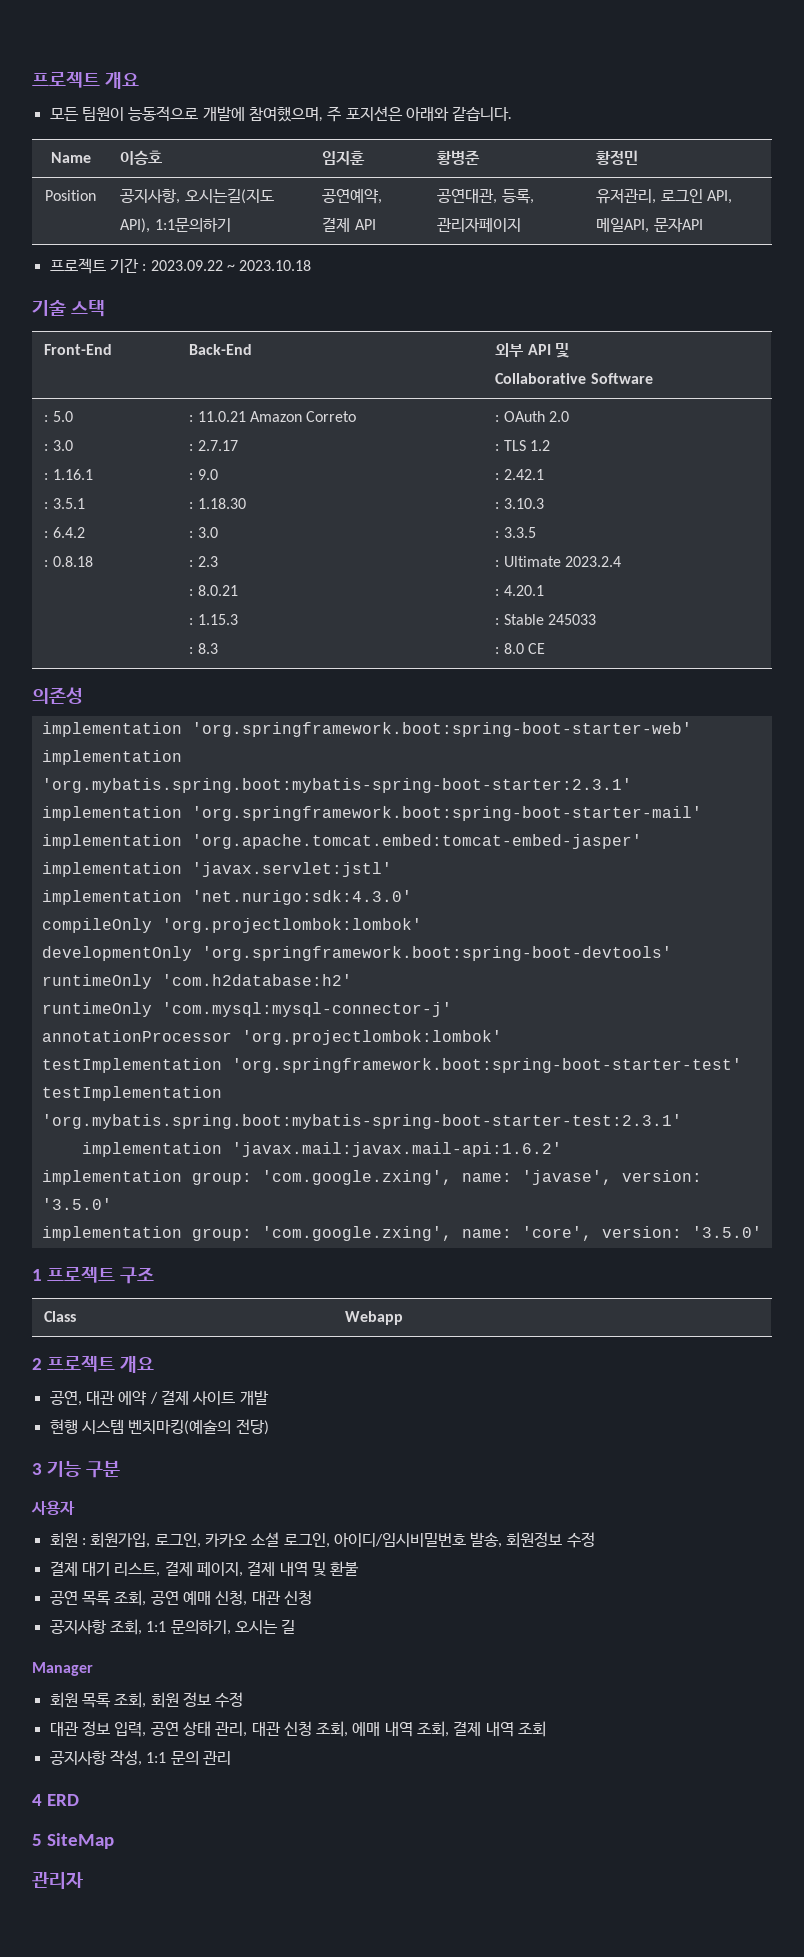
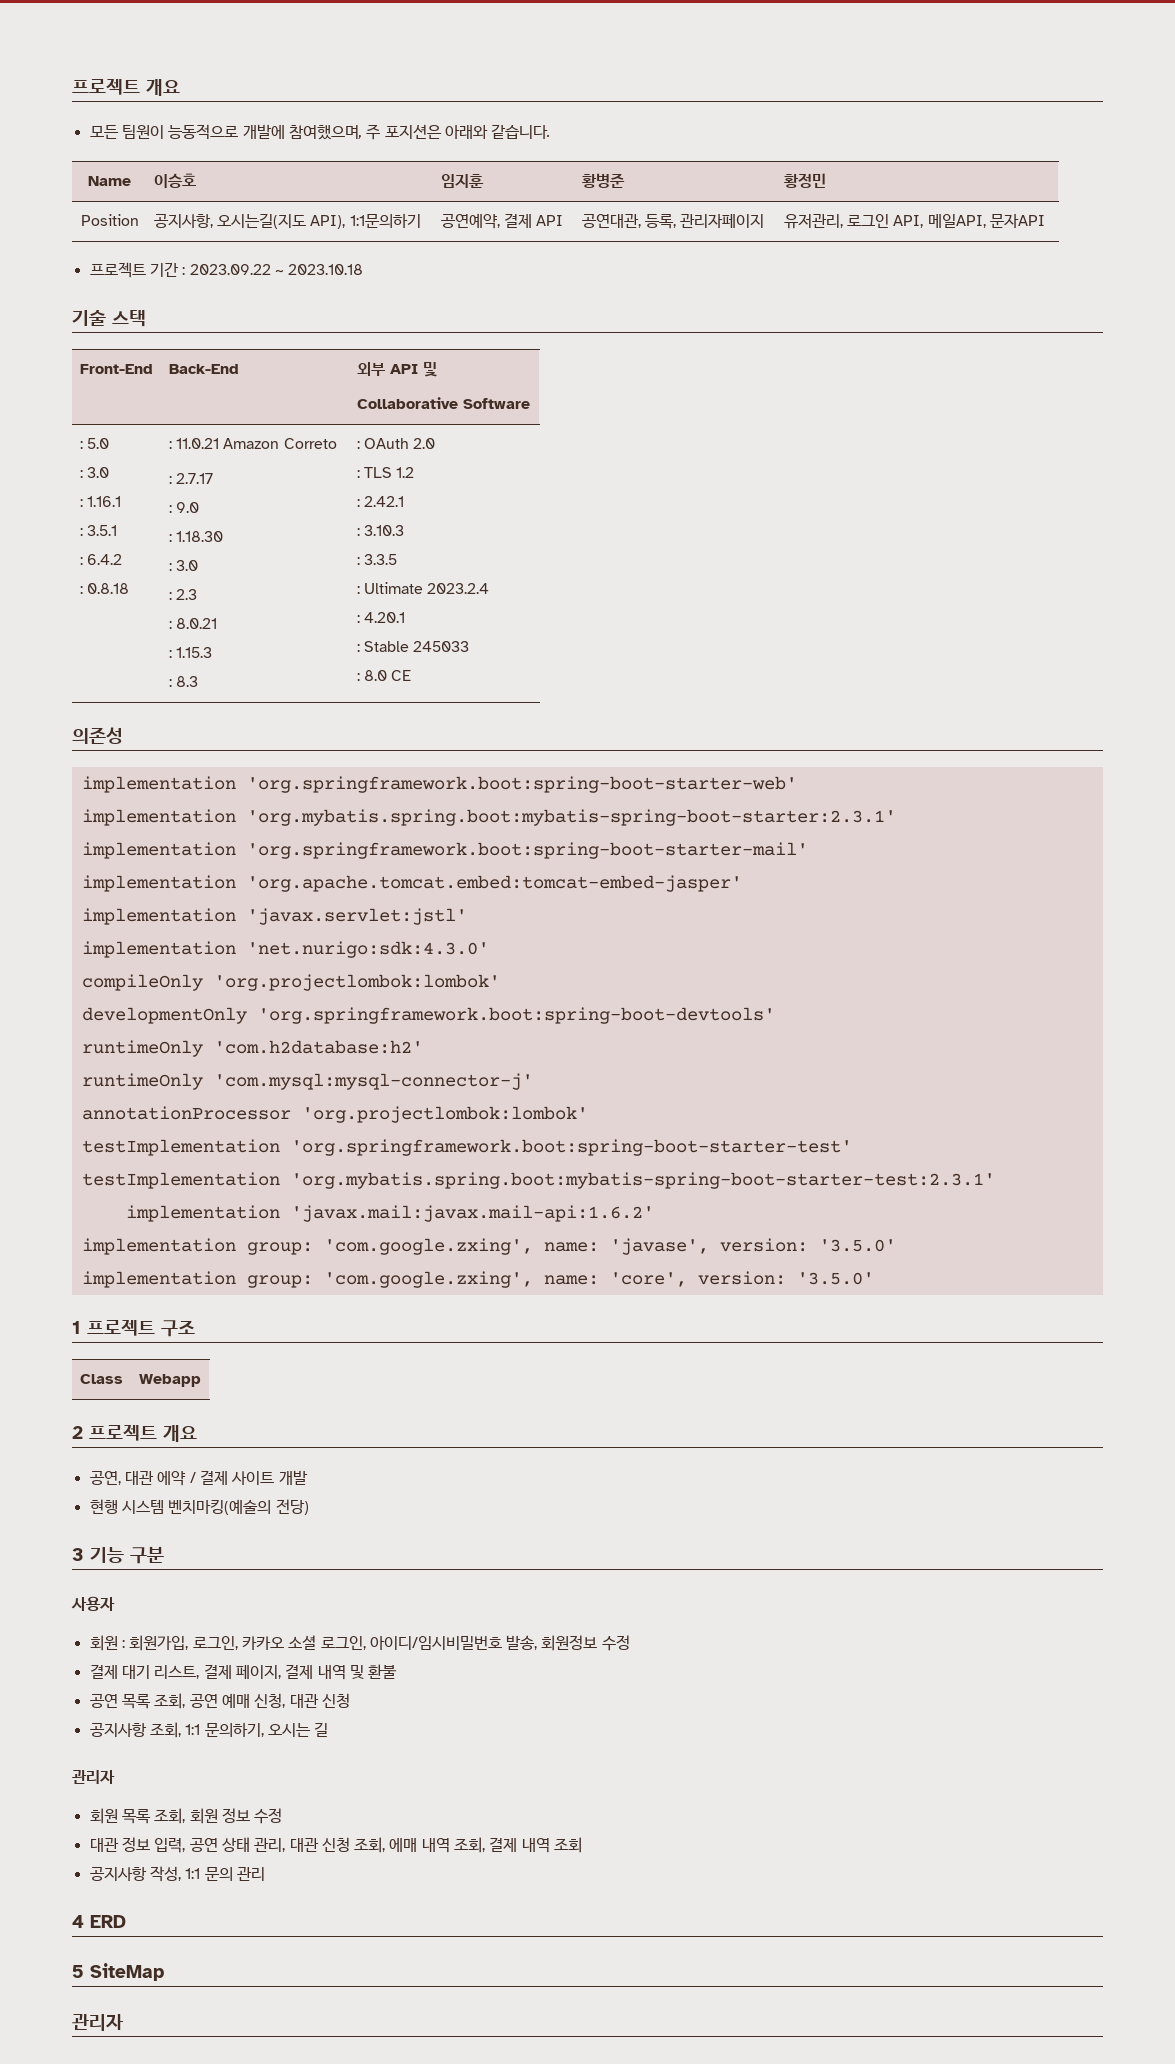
  공지사항 조회, 1:1 문의하기, 오시는 길
- Manager
+ 관리자

